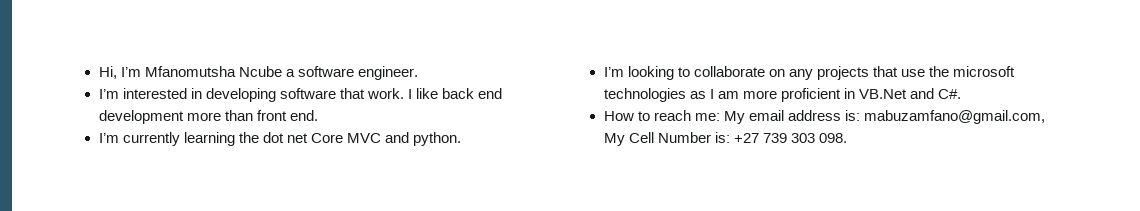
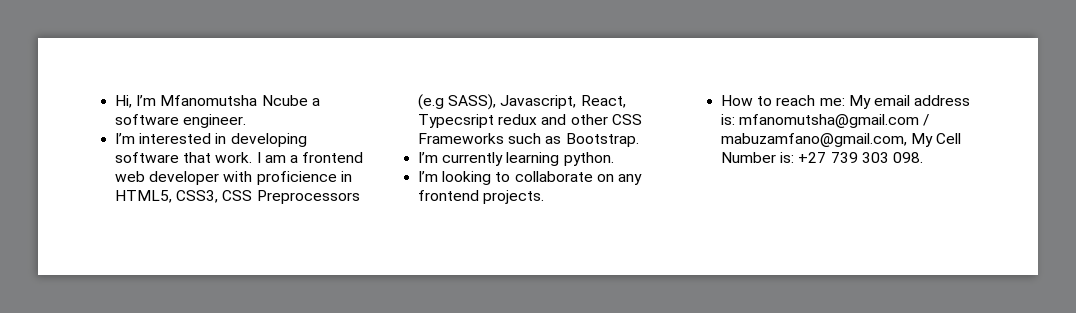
- I like back end development more than front end.
- I’m currently learning the dot net Core MVC and python.
+ I am a frontend web developer with proficience in HTML5, CSS3, CSS Preprocessors (e.g SASS), Javascript, React, Typecsript redux and other CSS Frameworks such as Bootstrap.
+ I’m currently learning python.
- I’m looking to collaborate on any projects that use the microsoft technologies as I am more proficient in VB.Net and C#.
+ I’m looking to collaborate on any frontend projects.
- How to reach me: My email address is: mabuzamfano@gmail.com, My Cell Number is: +27 739 303 098.
+ How to reach me: My email address is: mfanomutsha@gmail.com / mabuzamfano@gmail.com, My Cell Number is: +27 739 303 098.

